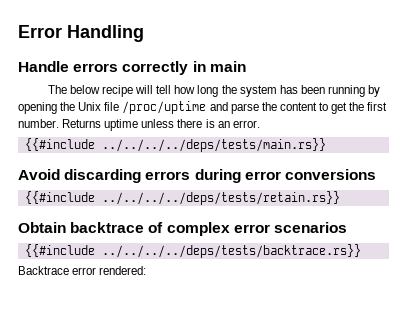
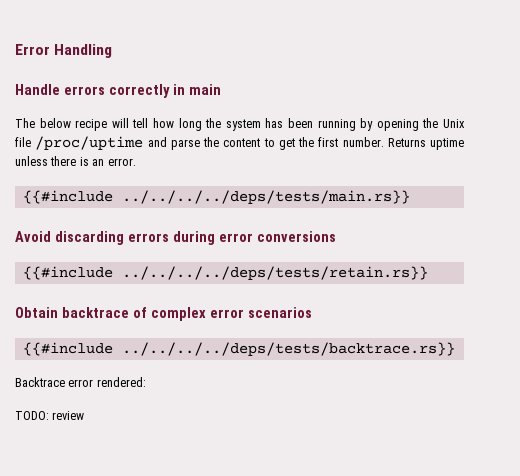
+ TODO: review

